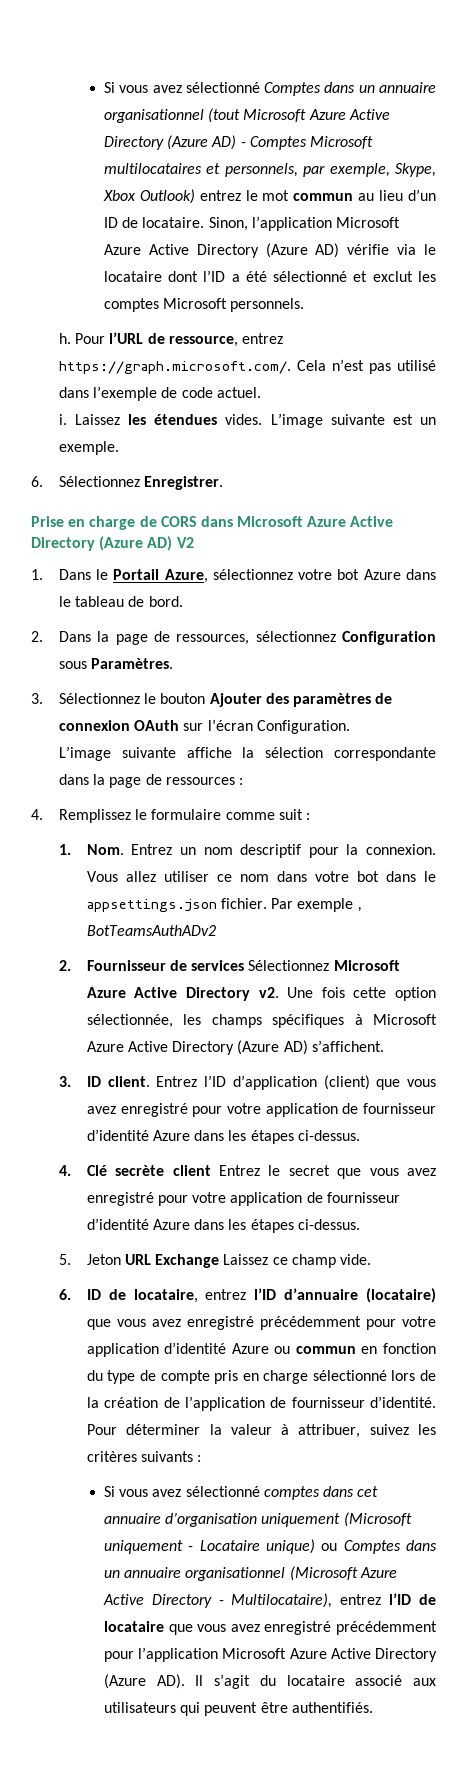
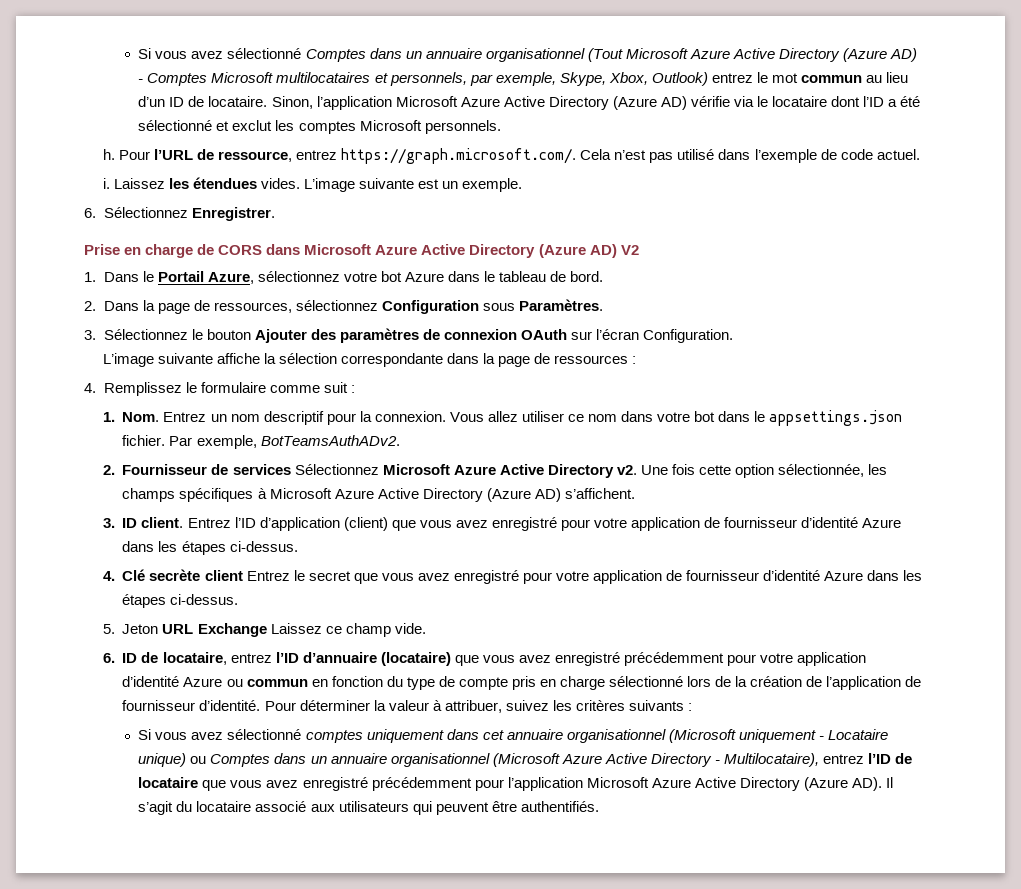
- Si vous avez sélectionné Comptes dans un annuaire organisationnel (tout Microsoft Azure Active Directory (Azure AD) - Comptes Microsoft multilocataires et personnels, par exemple, Skype, Xbox Outlook) entrez le mot commun au lieu d’un ID de locataire.
+ Si vous avez sélectionné Comptes dans un annuaire organisationnel (Tout Microsoft Azure Active Directory (Azure AD) - Comptes Microsoft multilocataires et personnels, par exemple, Skype, Xbox, Outlook) entrez le mot commun au lieu d’un ID de locataire.
- Par exemple , BotTeamsAuthADv2
+ Par exemple, BotTeamsAuthADv2.
- Si vous avez sélectionné comptes dans cet annuaire d’organisation uniquement (Microsoft uniquement - Locataire unique) ou Comptes dans un annuaire organisationnel (Microsoft Azure Active Directory - Multilocataire), entrez l’ID de locataire que vous avez enregistré précédemment pour l’application Microsoft Azure Active Directory (Azure AD). Il s’agit du locataire associé aux utilisateurs qui peuvent être authentifiés.
+ Si vous avez sélectionné comptes uniquement dans cet annuaire organisationnel (Microsoft uniquement - Locataire unique) ou Comptes dans un annuaire organisationnel (Microsoft Azure Active Directory - Multilocataire), entrez l’ID de locataire que vous avez enregistré précédemment pour l’application Microsoft Azure Active Directory (Azure AD). Il s’agit du locataire associé aux utilisateurs qui peuvent être authentifiés.

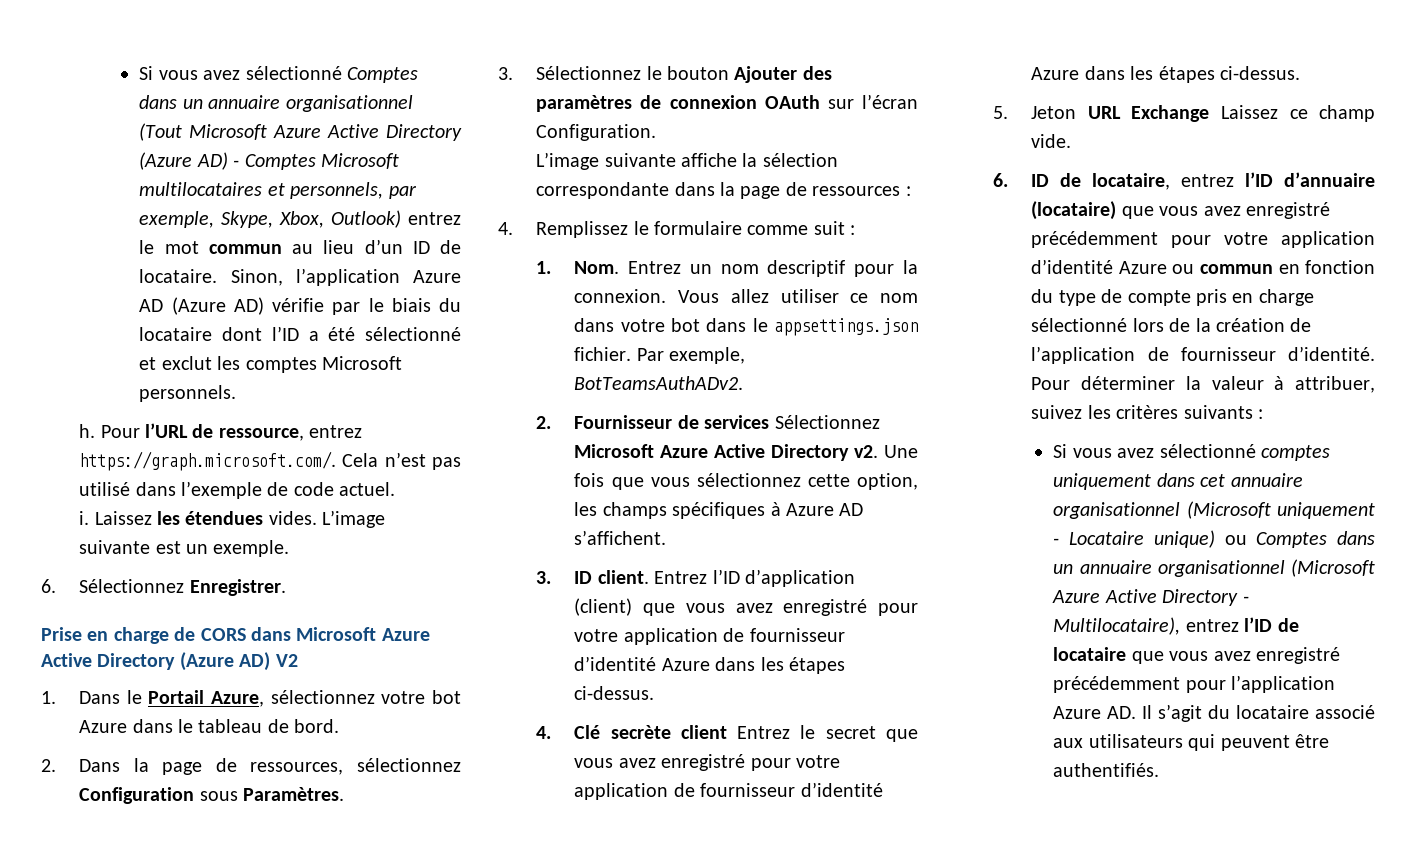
- Sinon, l’application Microsoft Azure Active Directory (Azure AD) vérifie via le locataire dont l’ID a été sélectionné et exclut les comptes Microsoft personnels.
+ Sinon, l’application Azure AD (Azure AD) vérifie par le biais du locataire dont l’ID a été sélectionné et exclut les comptes Microsoft personnels.
- Une fois cette option sélectionnée, les champs spécifiques à Microsoft Azure Active Directory (Azure AD) s’affichent.
+ Une fois que vous sélectionnez cette option, les champs spécifiques à Azure AD s’affichent.
- Si vous avez sélectionné comptes uniquement dans cet annuaire organisationnel (Microsoft uniquement - Locataire unique) ou Comptes dans un annuaire organisationnel (Microsoft Azure Active Directory - Multilocataire), entrez l’ID de locataire que vous avez enregistré précédemment pour l’application Microsoft Azure Active Directory (Azure AD). Il s’agit du locataire associé aux utilisateurs qui peuvent être authentifiés.
+ Si vous avez sélectionné comptes uniquement dans cet annuaire organisationnel (Microsoft uniquement - Locataire unique) ou Comptes dans un annuaire organisationnel (Microsoft Azure Active Directory - Multilocataire), entrez l’ID de locataire que vous avez enregistré précédemment pour l’application Azure AD. Il s’agit du locataire associé aux utilisateurs qui peuvent être authentifiés.

